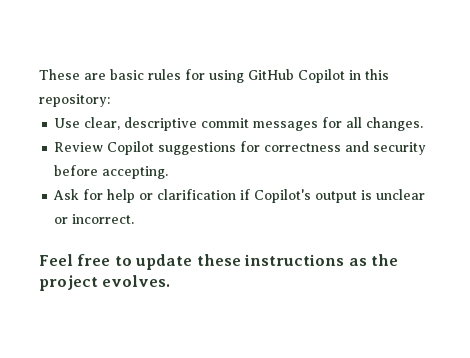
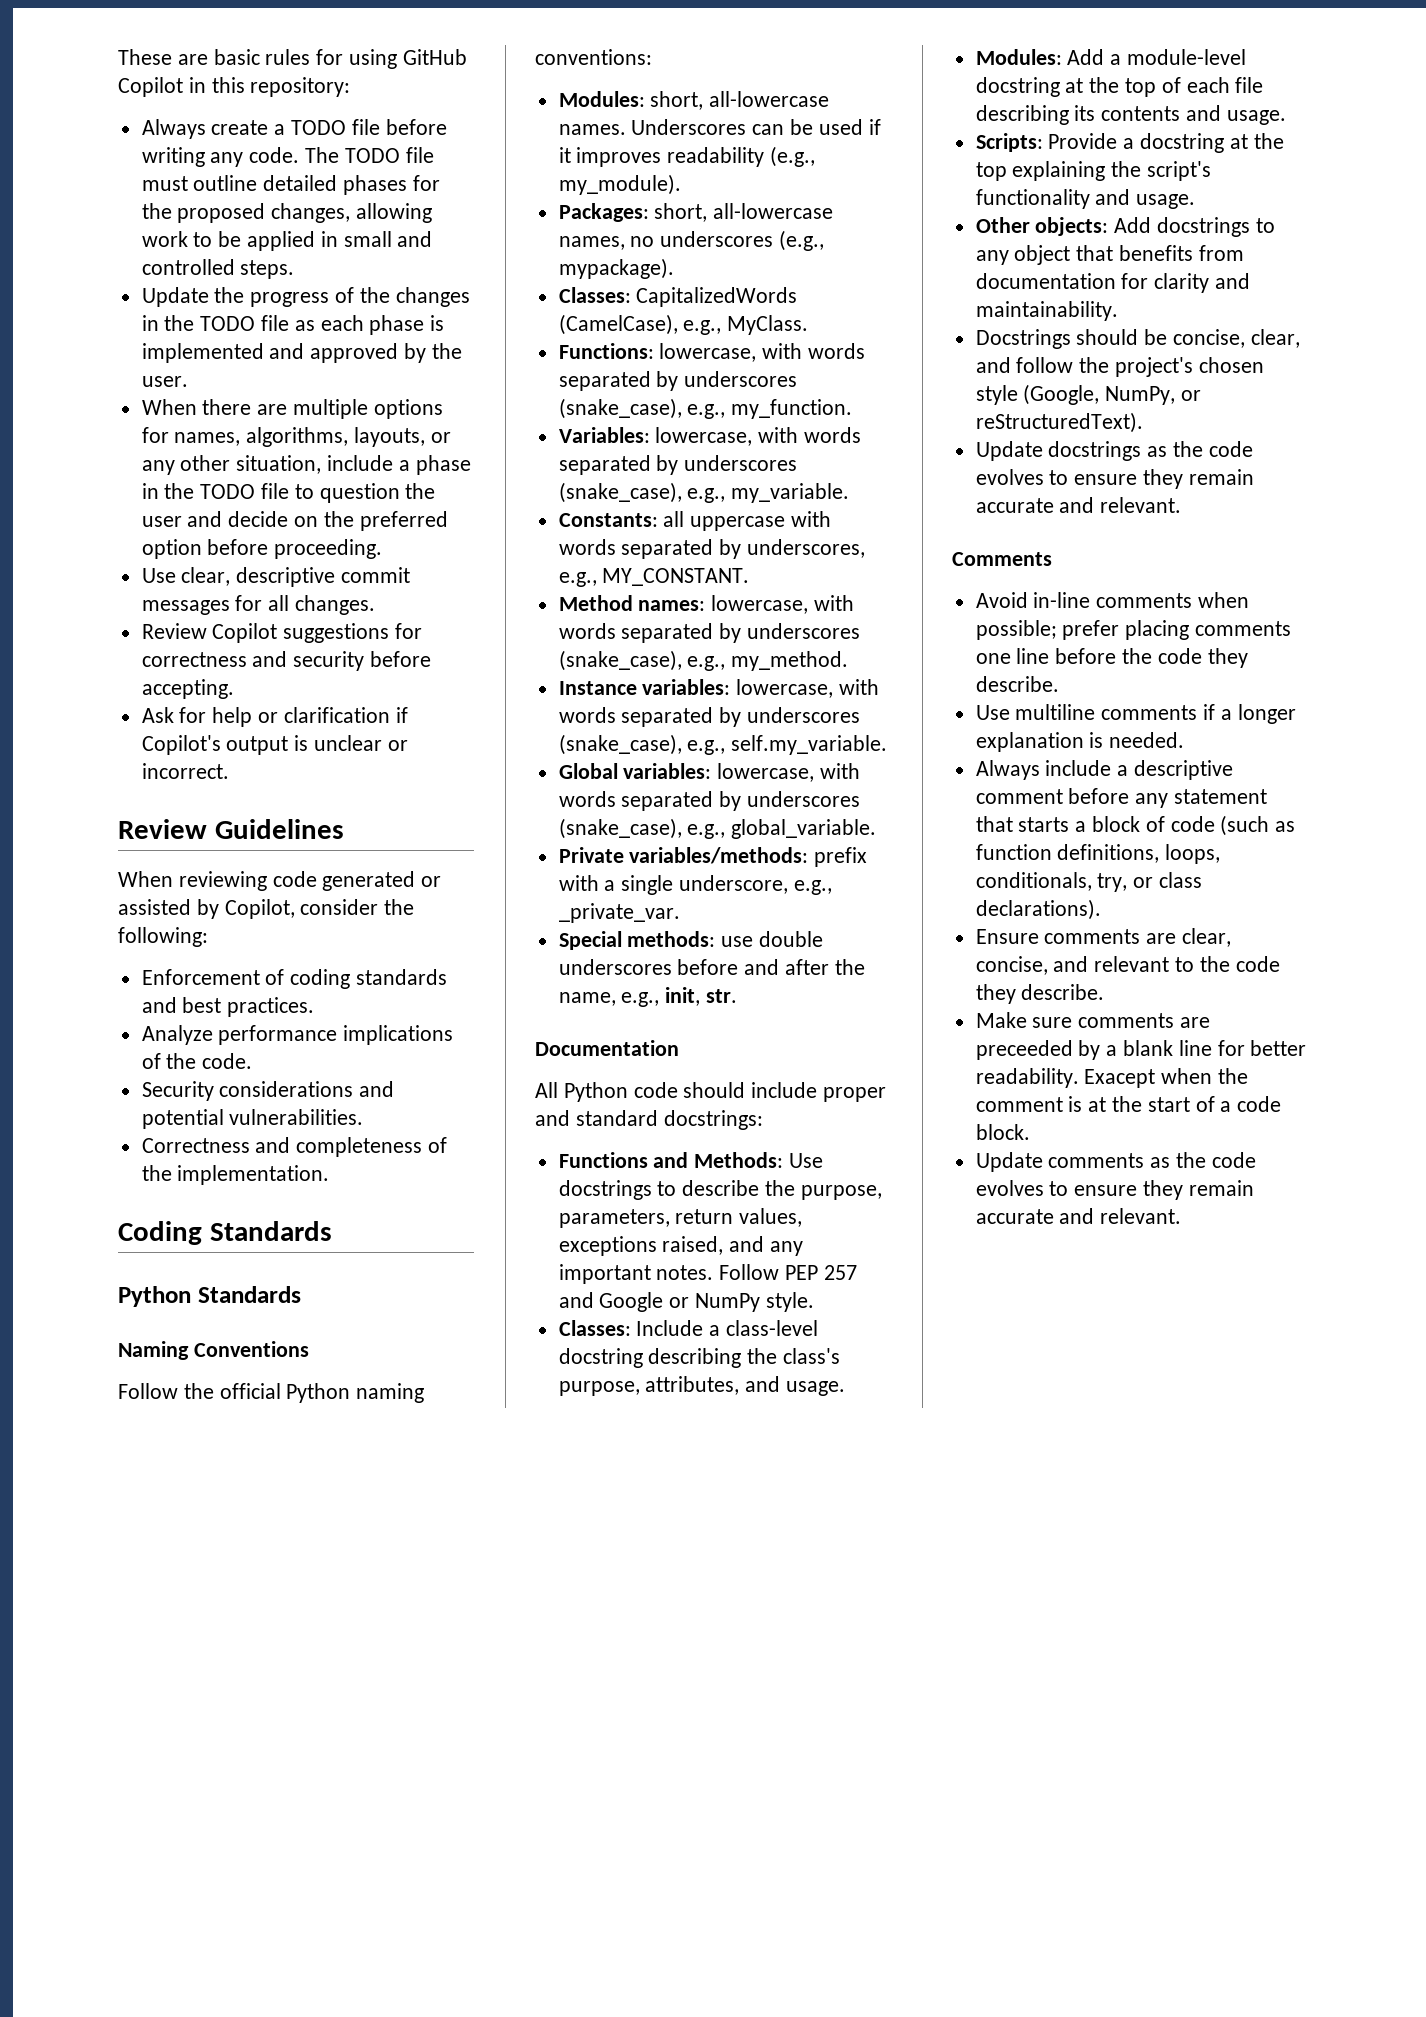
+ Always create a TODO file before writing any code. The TODO file must outline detailed phases for the proposed changes, allowing work to be applied in small and controlled steps.
+ Update the progress of the changes in the TODO file as each phase is implemented and approved by the user.
+ When there are multiple options for names, algorithms, layouts, or any other situation, include a phase in the TODO file to question the user and decide on the preferred option before proceeding.
- Feel free to update these instructions as the project evolves.
+ Review Guidelines
+ When reviewing code generated or assisted by Copilot, consider the following:
+ Enforcement of coding standards and best practices.
+ Analyze performance implications of the code.
+ Security considerations and potential vulnerabilities.
+ Correctness and completeness of the implementation.
+ Coding Standards
+ Python Standards
+ Naming Conventions
+ Follow the official Python naming conventions:
+ Modules: short, all-lowercase names. Underscores can be used if it improves readability (e.g., my_module).
+ Packages: short, all-lowercase names, no underscores (e.g., mypackage).
+ Classes: CapitalizedWords (CamelCase), e.g., MyClass.
+ Functions: lowercase, with words separated by underscores (snake_case), e.g., my_function.
+ Variables: lowercase, with words separated by underscores (snake_case), e.g., my_variable.
+ Constants: all uppercase with words separated by underscores, e.g., MY_CONSTANT.
+ Method names: lowercase, with words separated by underscores (snake_case), e.g., my_method.
+ Instance variables: lowercase, with words separated by underscores (snake_case), e.g., self.my_variable.
+ Global variables: lowercase, with words separated by underscores (snake_case), e.g., global_variable.
+ Private variables/methods: prefix with a single underscore, e.g., _private_var.
+ Special methods: use double underscores before and after the name, e.g., init, str.
+ Documentation
+ All Python code should include proper and standard docstrings:
+ Functions and Methods: Use docstrings to describe the purpose, parameters, return values, exceptions raised, and any important notes. Follow PEP 257 and Google or NumPy style.
+ Classes: Include a class-level docstring describing the class's purpose, attributes, and usage.
+ Modules: Add a module-level docstring at the top of each file describing its contents and usage.
+ Scripts: Provide a docstring at the top explaining the script's functionality and usage.
+ Other objects: Add docstrings to any object that benefits from documentation for clarity and maintainability.
+ Docstrings should be concise, clear, and follow the project's chosen style (Google, NumPy, or reStructuredText).
+ Update docstrings as the code evolves to ensure they remain accurate and relevant.
+ Comments
+ Avoid in-line comments when possible; prefer placing comments one line before the code they describe.
+ Use multiline comments if a longer explanation is needed.
+ Always include a descriptive comment before any statement that starts a block of code (such as function definitions, loops, conditionals, try, or class declarations).
+ Ensure comments are clear, concise, and relevant to the code they describe.
+ Make sure comments are preceeded by a blank line for better readability. Exacept when the comment is at the start of a code block.
+ Update comments as the code evolves to ensure they remain accurate and relevant.

